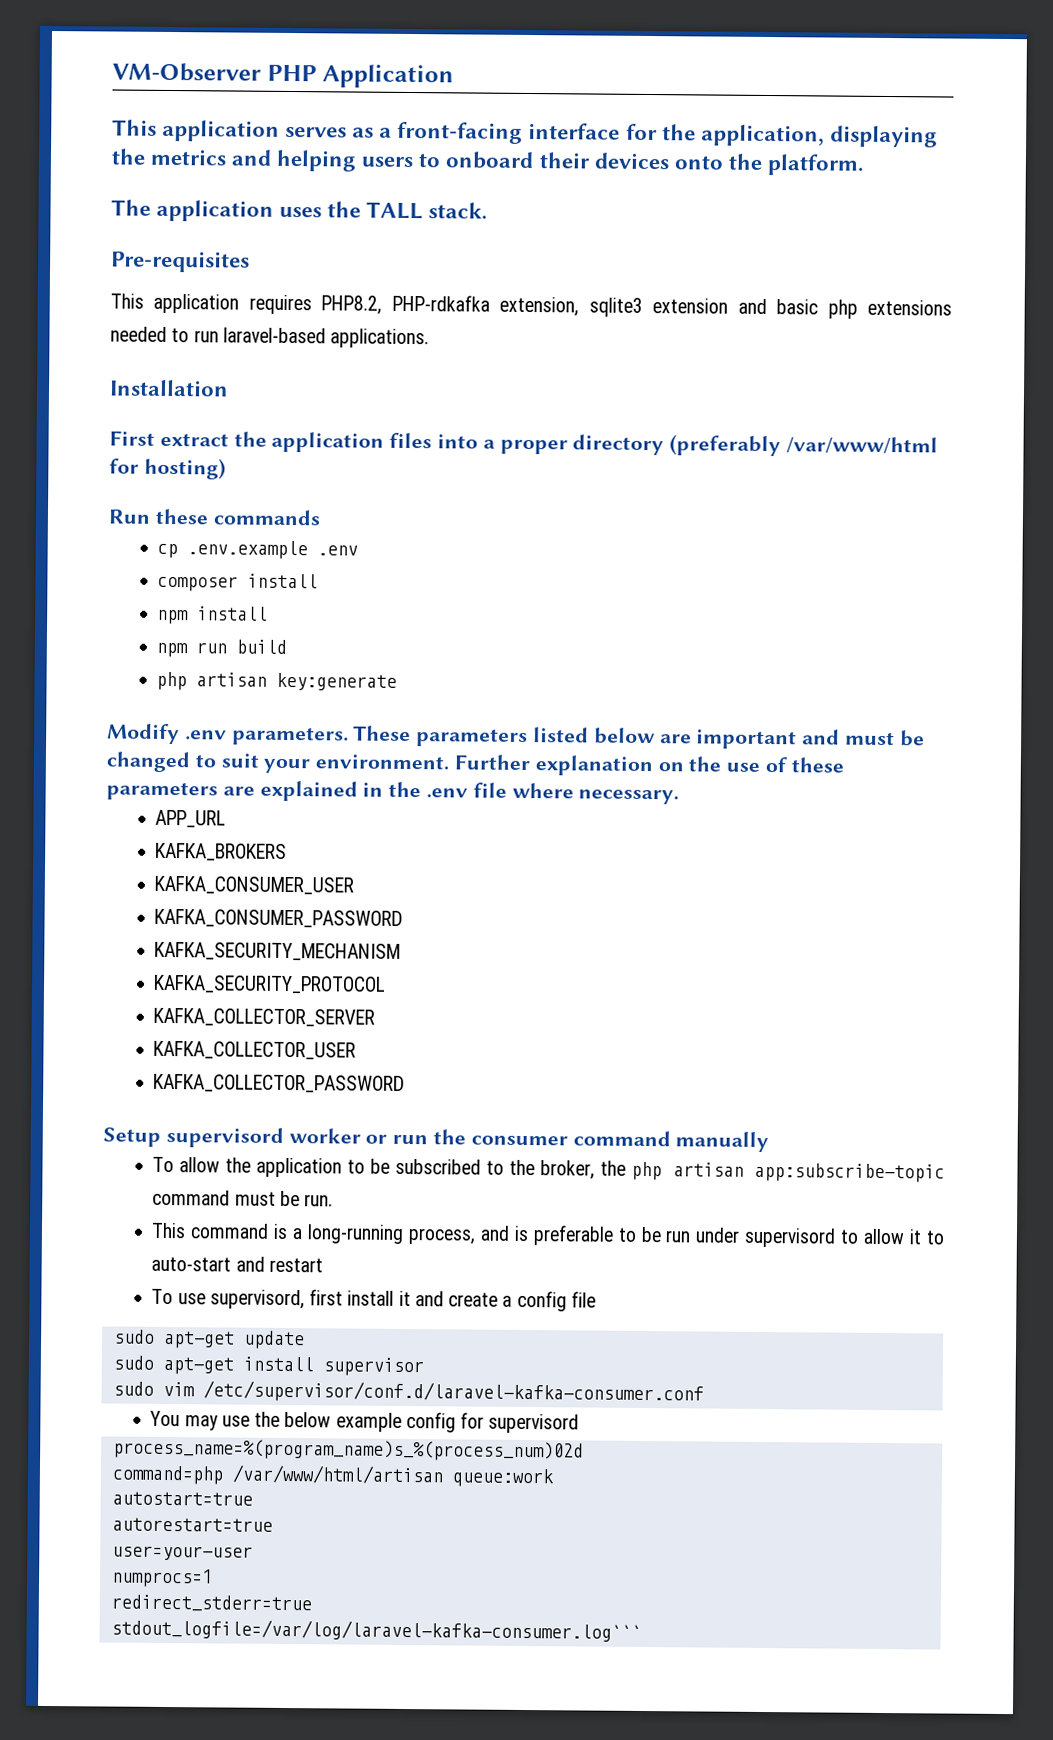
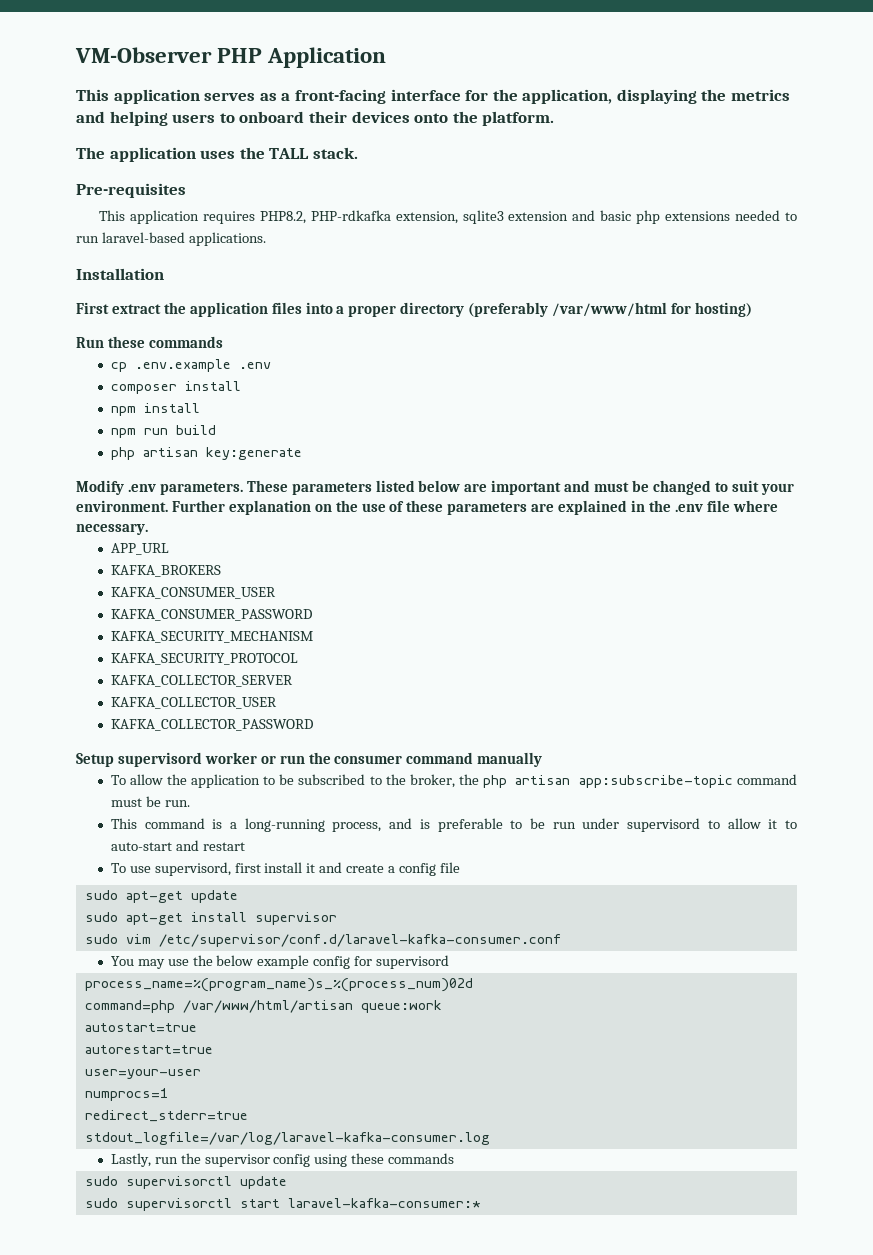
- stdout_logfile=/var/log/laravel-kafka-consumer.log```
+ stdout_logfile=/var/log/laravel-kafka-consumer.log
+ Lastly, run the supervisor config using these commands
+ sudo supervisorctl update
+ sudo supervisorctl start laravel-kafka-consumer:*

